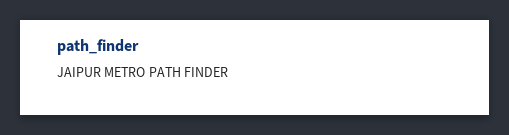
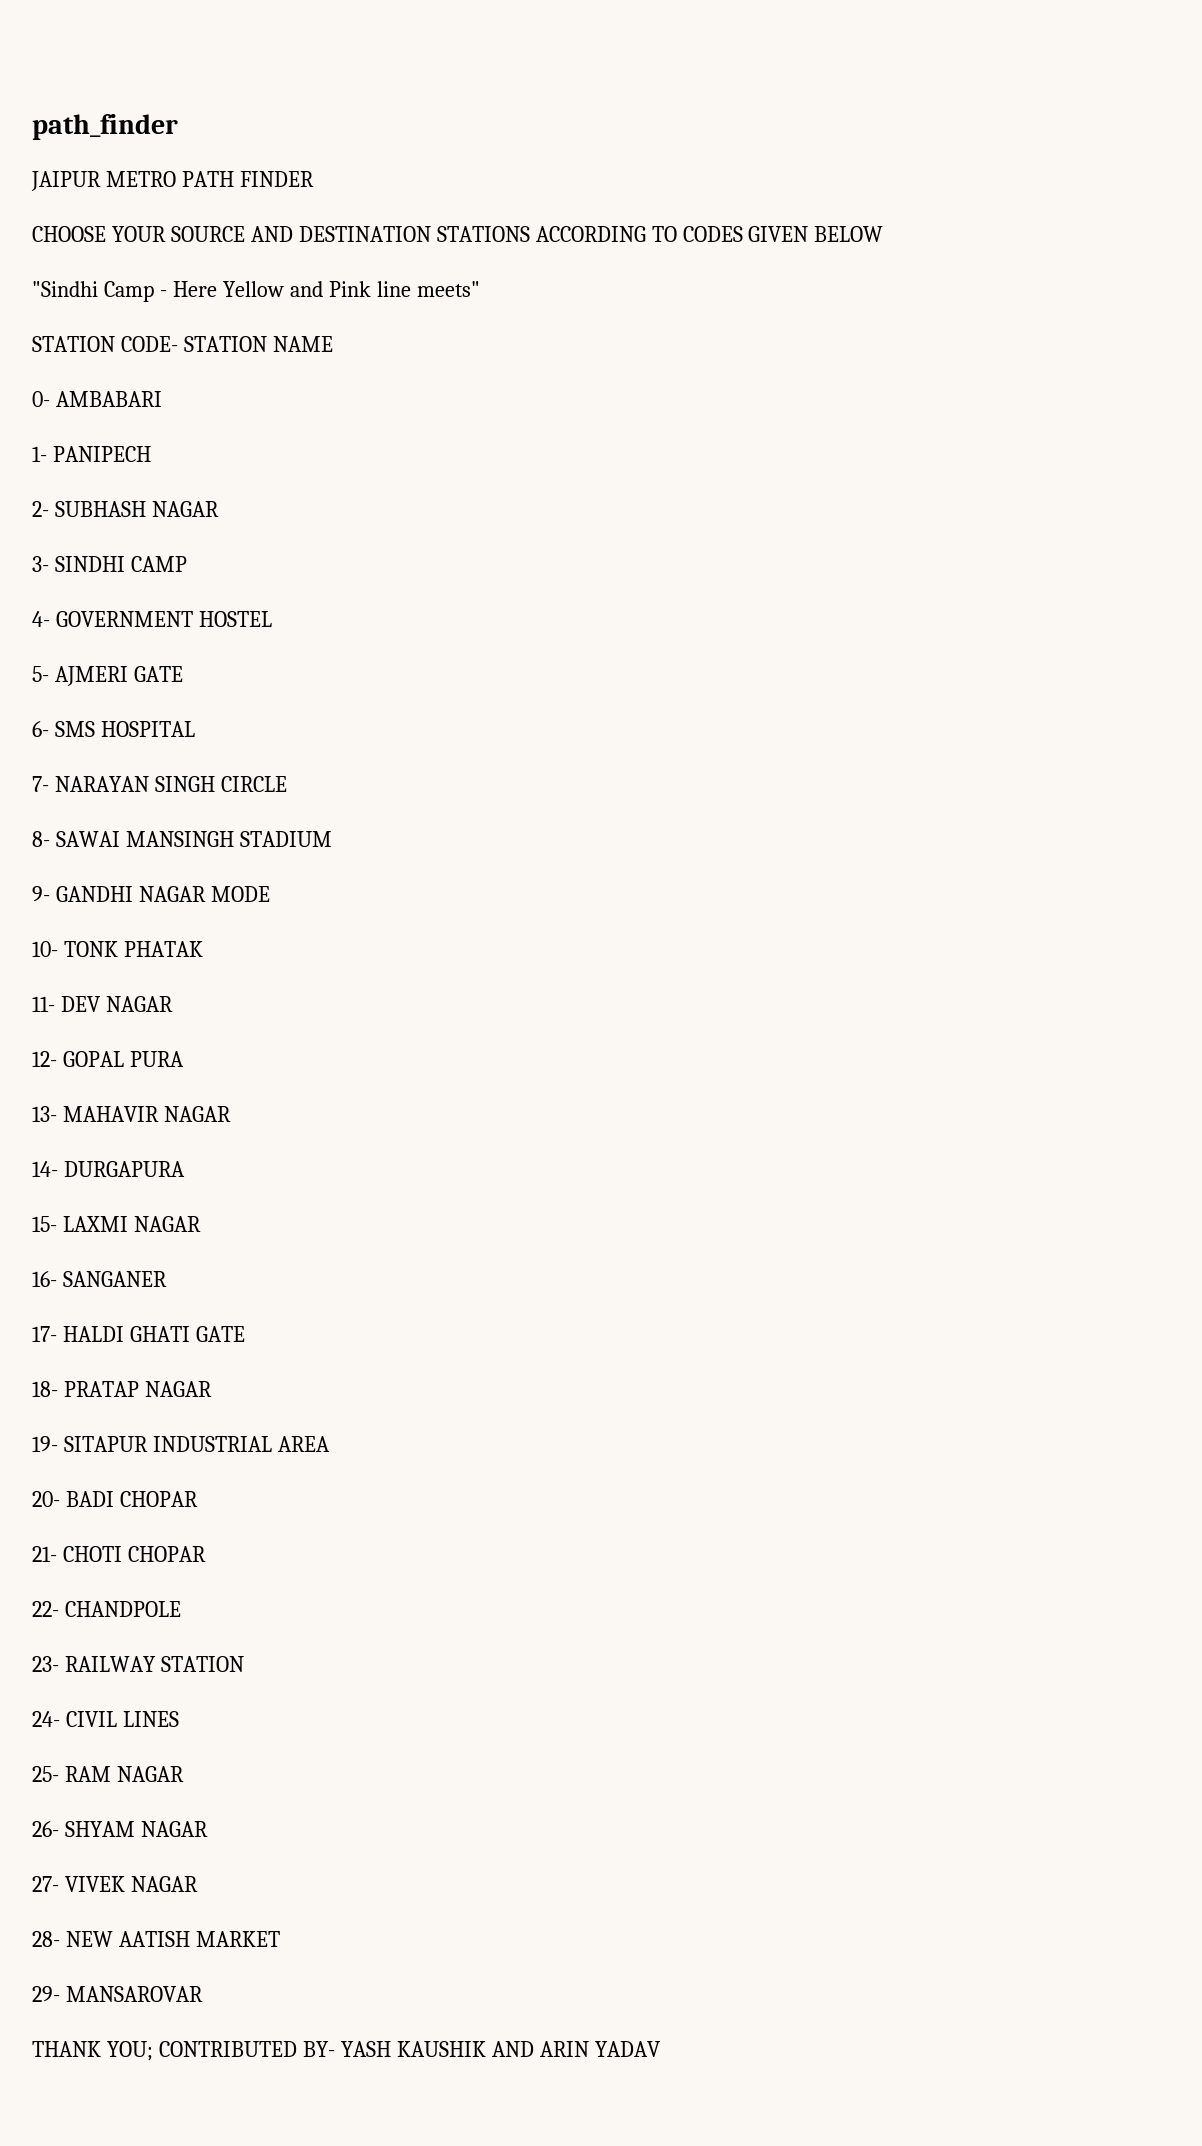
+ CHOOSE YOUR SOURCE AND DESTINATION STATIONS ACCORDING TO CODES GIVEN BELOW
+ "Sindhi Camp - Here Yellow and Pink line meets"
+ STATION CODE- STATION NAME
+ 0- AMBABARI
+ 1- PANIPECH
+ 2- SUBHASH NAGAR
+ 3- SINDHI CAMP
+ 4- GOVERNMENT HOSTEL
+ 5- AJMERI GATE
+ 6- SMS HOSPITAL
+ 7- NARAYAN SINGH CIRCLE
+ 8- SAWAI MANSINGH STADIUM
+ 9- GANDHI NAGAR MODE
+ 10- TONK PHATAK
+ 11- DEV NAGAR
+ 12- GOPAL PURA
+ 13- MAHAVIR NAGAR
+ 14- DURGAPURA
+ 15- LAXMI NAGAR
+ 16- SANGANER
+ 17- HALDI GHATI GATE
+ 18- PRATAP NAGAR
+ 19- SITAPUR INDUSTRIAL AREA
+ 20- BADI CHOPAR
+ 21- CHOTI CHOPAR
+ 22- CHANDPOLE
+ 23- RAILWAY STATION
+ 24- CIVIL LINES
+ 25- RAM NAGAR
+ 26- SHYAM NAGAR
+ 27- VIVEK NAGAR
+ 28- NEW AATISH MARKET
+ 29- MANSAROVAR
+ THANK YOU; CONTRIBUTED BY- YASH KAUSHIK AND ARIN YADAV

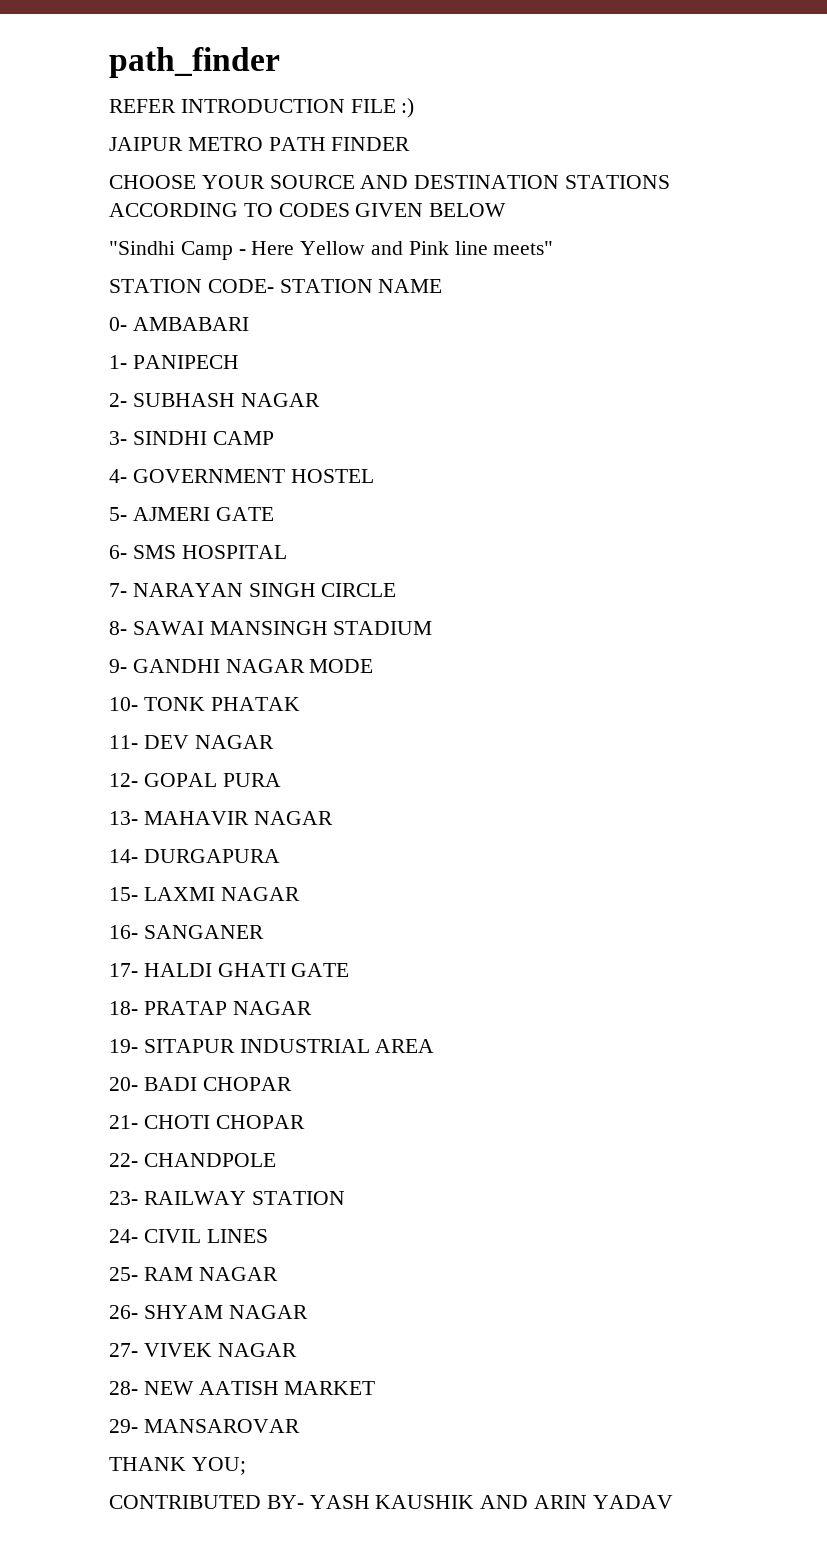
+ REFER INTRODUCTION FILE :)
- THANK YOU; CONTRIBUTED BY- YASH KAUSHIK AND ARIN YADAV
+ THANK YOU;
+ CONTRIBUTED BY- YASH KAUSHIK AND ARIN YADAV

